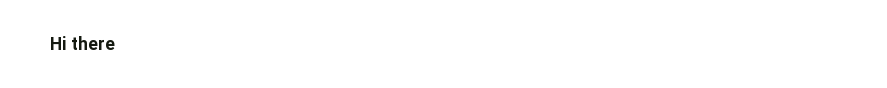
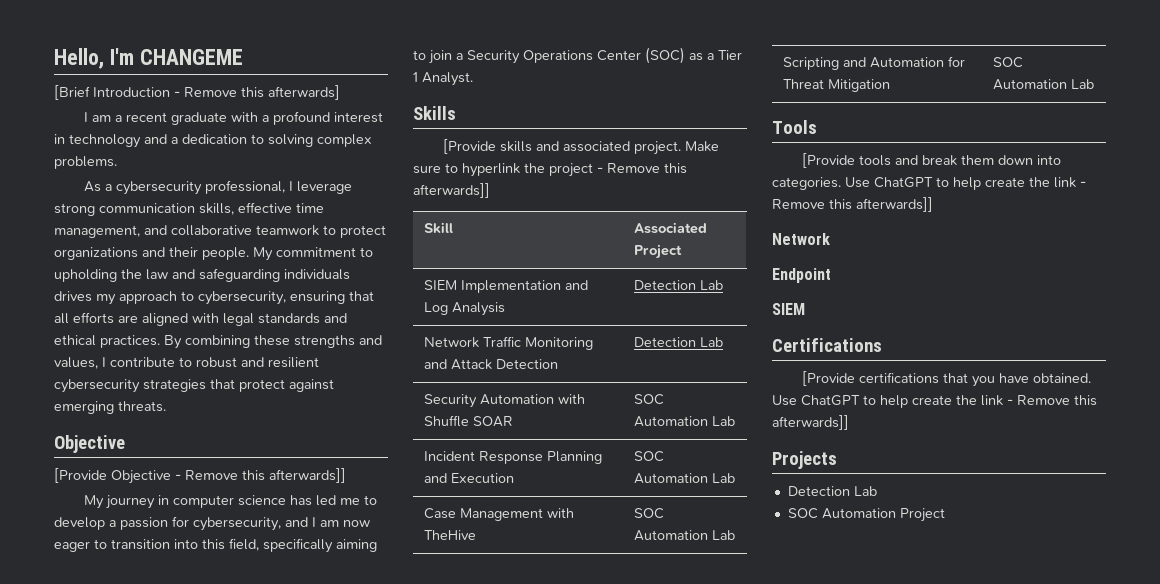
- Hi there
+ Hello, I'm CHANGEME
+ [Brief Introduction - Remove this afterwards]
+ I am a recent graduate with a profound interest in technology and a dedication to solving complex problems.
+ As a cybersecurity professional, I leverage strong communication skills, effective time management, and collaborative teamwork to protect organizations and their people. My commitment to upholding the law and safeguarding individuals drives my approach to cybersecurity, ensuring that all efforts are aligned with legal standards and ethical practices. By combining these strengths and values, I contribute to robust and resilient cybersecurity strategies that protect against emerging threats.
+ Objective
+ [Provide Objective - Remove this afterwards]]
+ My journey in computer science has led me to develop a passion for cybersecurity, and I am now eager to transition into this field, specifically aiming to join a Security Operations Center (SOC) as a Tier 1 Analyst.
+ Skills
+ [Provide skills and associated project. Make sure to hyperlink the project - Remove this afterwards]]
+ Skill | Associated Project
+ SIEM Implementation and Log Analysis | Detection Lab
+ Network Traffic Monitoring and Attack Detection | Detection Lab
+ Security Automation with Shuffle SOAR | SOC Automation Lab
+ Incident Response Planning and Execution | SOC Automation Lab
+ Case Management with TheHive | SOC Automation Lab
+ Scripting and Automation for Threat Mitigation | SOC Automation Lab
+ Tools
+ [Provide tools and break them down into categories. Use ChatGPT to help create the link - Remove this afterwards]]
+ Network
+ Endpoint
+ SIEM
+ Certifications
+ [Provide certifications that you have obtained. Use ChatGPT to help create the link - Remove this afterwards]]
+ Projects
+ Detection Lab
+ SOC Automation Project

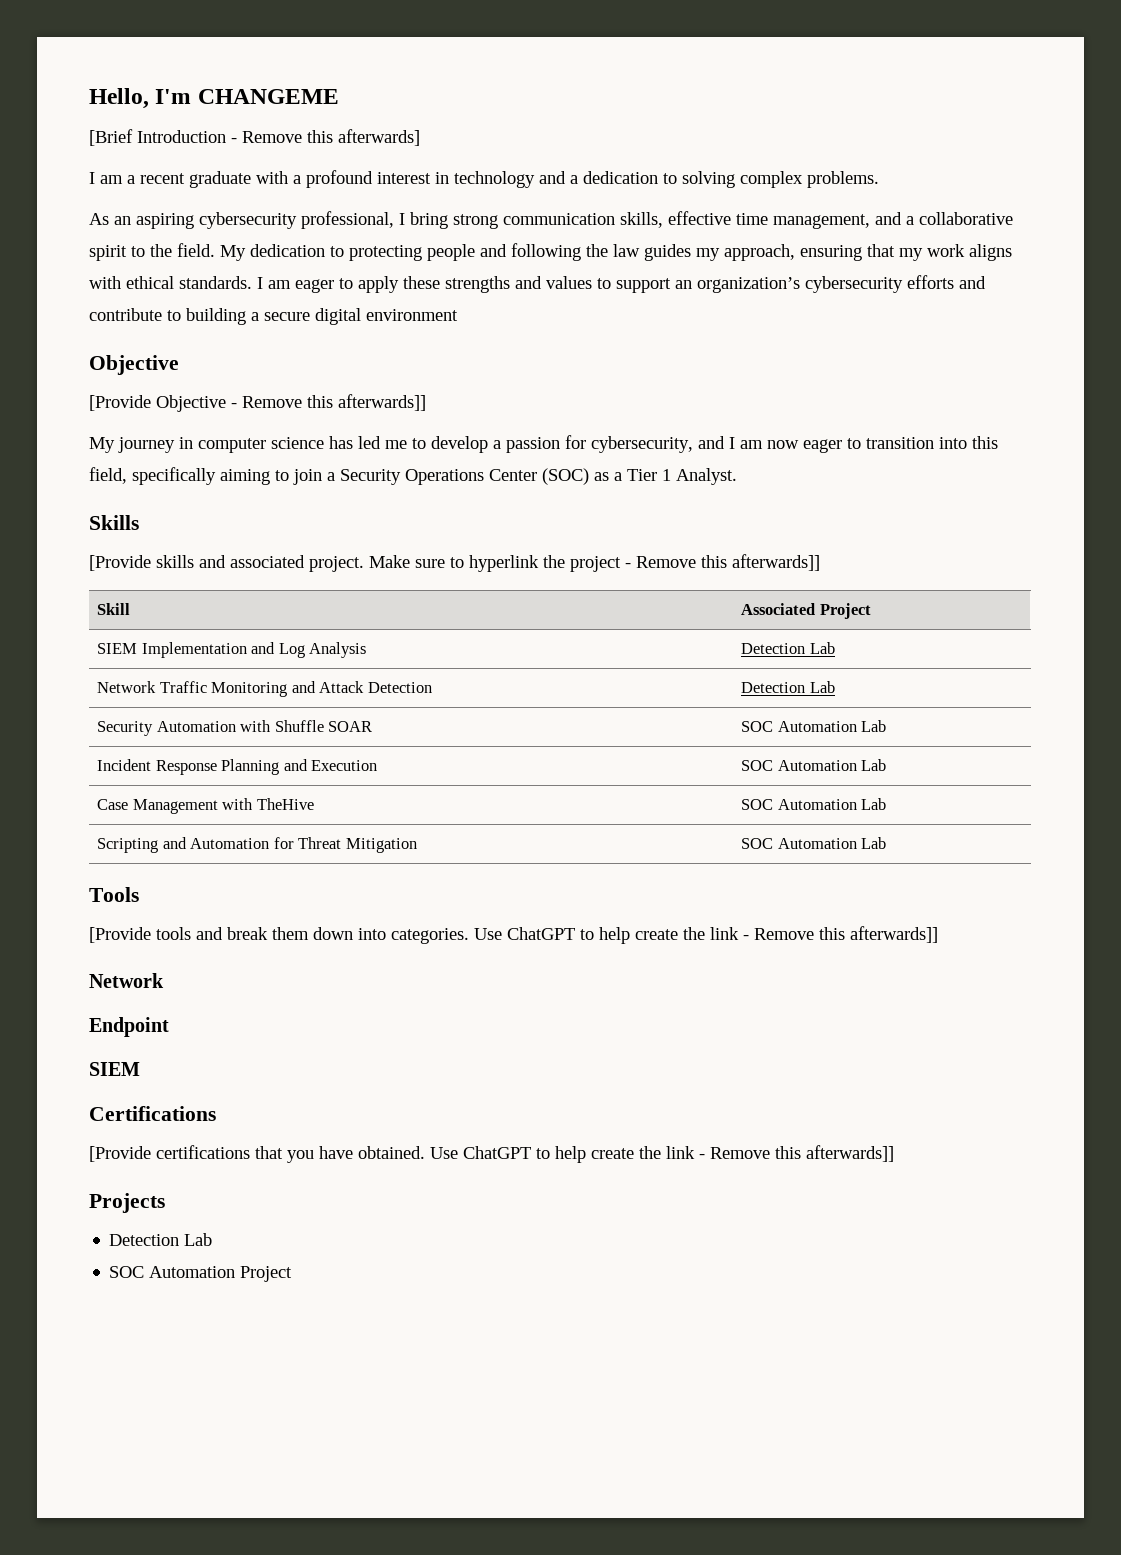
- As a cybersecurity professional, I leverage strong communication skills, effective time management, and collaborative teamwork to protect organizations and their people. My commitment to upholding the law and safeguarding individuals drives my approach to cybersecurity, ensuring that all efforts are aligned with legal standards and ethical practices. By combining these strengths and values, I contribute to robust and resilient cybersecurity strategies that protect against emerging threats.
+ As an aspiring cybersecurity professional, I bring strong communication skills, effective time management, and a collaborative spirit to the field. My dedication to protecting people and following the law guides my approach, ensuring that my work aligns with ethical standards. I am eager to apply these strengths and values to support an organization’s cybersecurity efforts and contribute to building a secure digital environment

